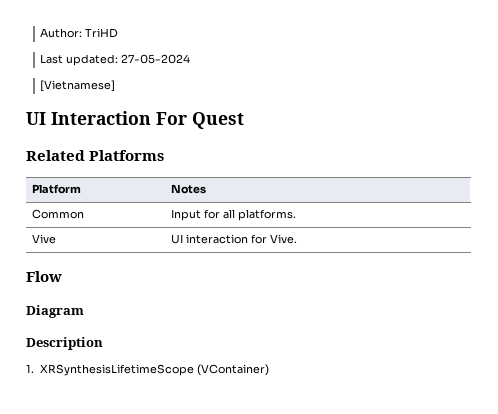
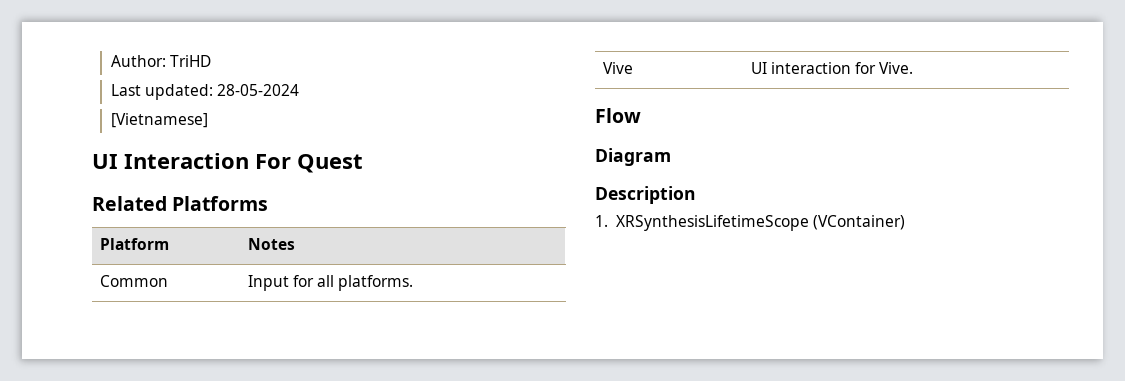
- Last updated: 27-05-2024
+ Last updated: 28-05-2024

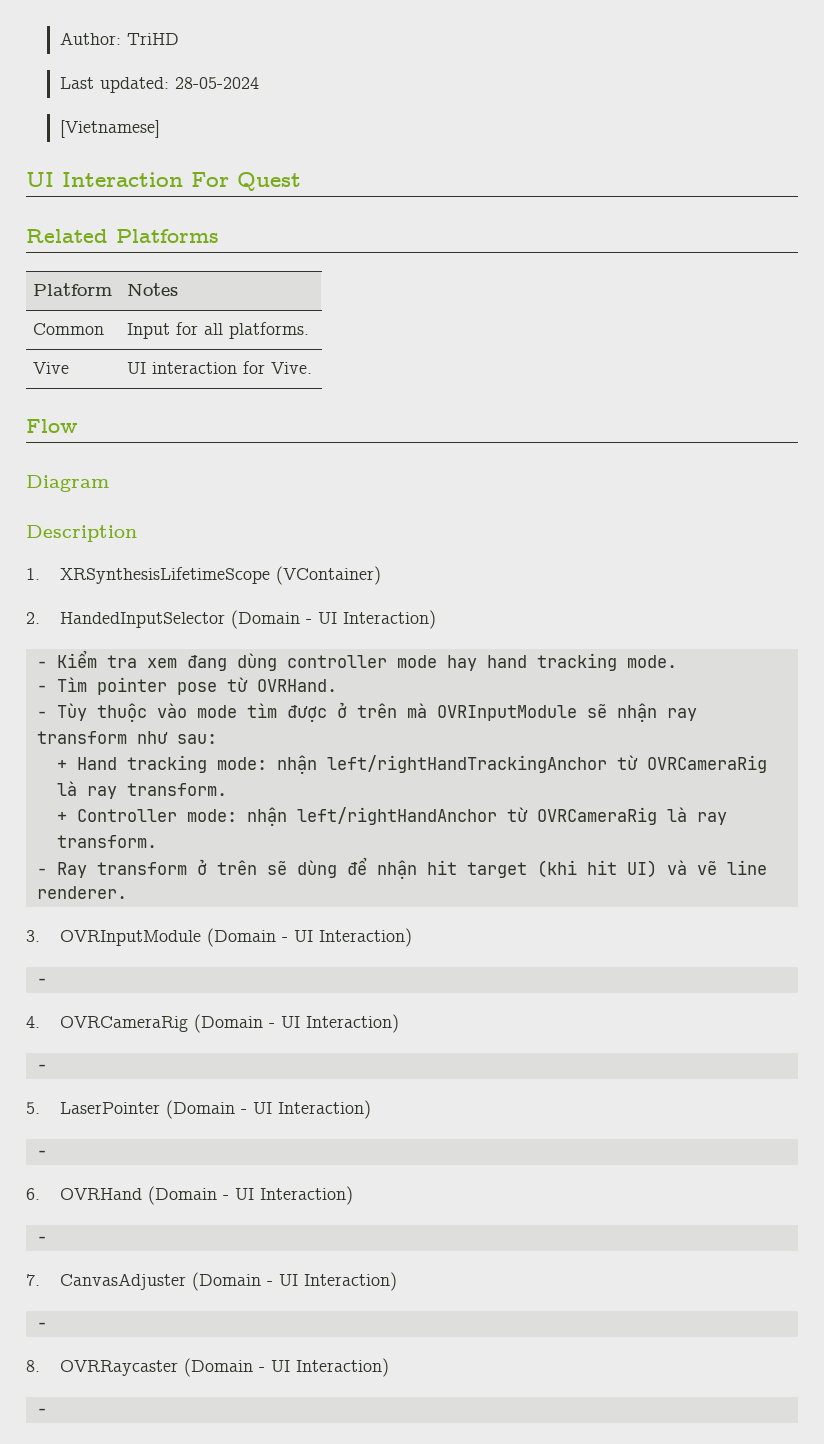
+ 2. HandedInputSelector (Domain - UI Interaction)
+ - Kiểm tra xem đang dùng controller mode hay hand tracking mode.
+ - Tìm pointer pose từ OVRHand.
+ - Tùy thuộc vào mode tìm được ở trên mà OVRInputModule sẽ nhận ray transform như sau:
+ + Hand tracking mode: nhận left/rightHandTrackingAnchor từ OVRCameraRig là ray transform.
+ + Controller mode: nhận left/rightHandAnchor từ OVRCameraRig là ray transform.
+ - Ray transform ở trên sẽ dùng để nhận hit target (khi hit UI) và vẽ line renderer.
+ 3. OVRInputModule (Domain - UI Interaction)
+ -
+ 4. OVRCameraRig (Domain - UI Interaction)
+ -
+ 5. LaserPointer (Domain - UI Interaction)
+ -
+ 6. OVRHand (Domain - UI Interaction)
+ -
+ 7. CanvasAdjuster (Domain - UI Interaction)
+ -
+ 8. OVRRaycaster (Domain - UI Interaction)
+ -

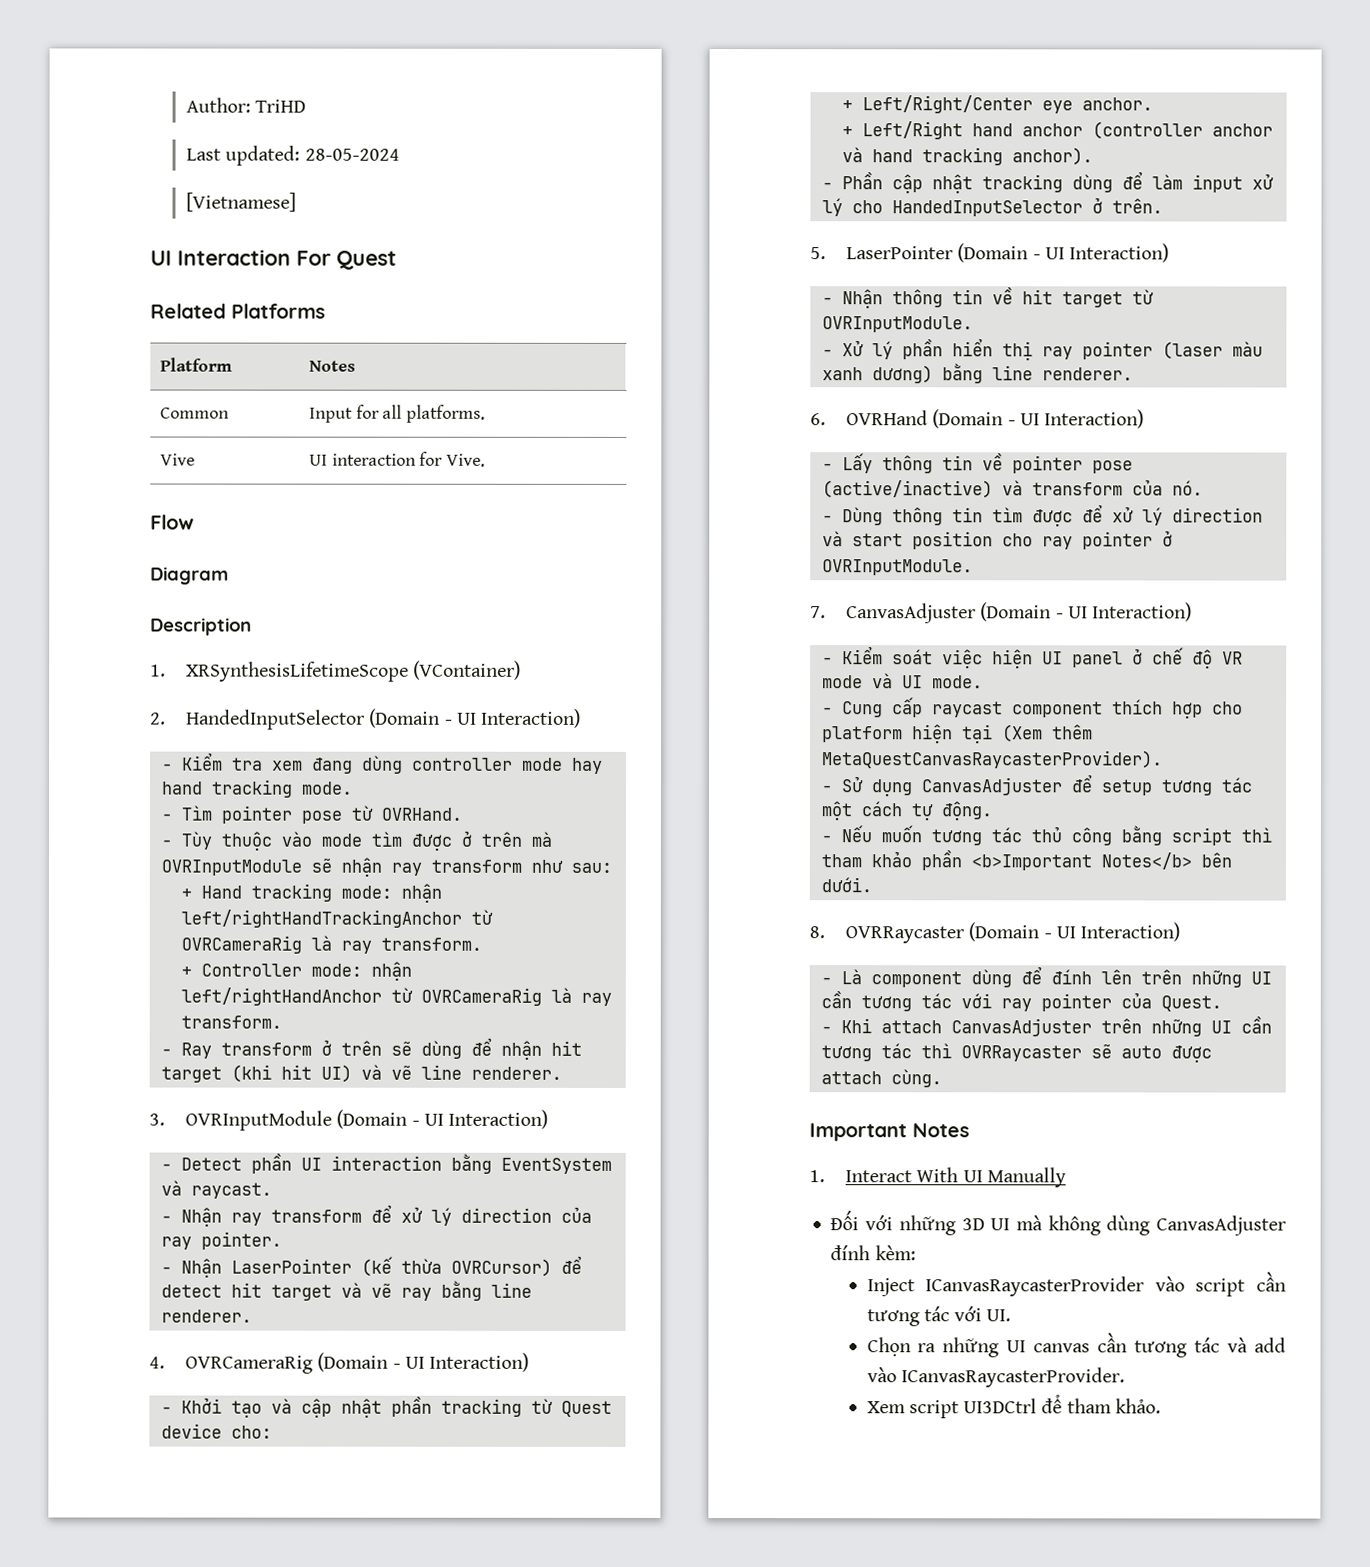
  3. OVRInputModule (Domain - UI Interaction)
- -
+ - Detect phần UI interaction bằng EventSystem và raycast.
+ - Nhận ray transform để xử lý direction của ray pointer.
+ - Nhận LaserPointer (kế thừa OVRCursor) để detect hit target và vẽ ray bằng line renderer.
  4. OVRCameraRig (Domain - UI Interaction)
- -
+ - Khởi tạo và cập nhật phần tracking từ Quest device cho:
+ + Left/Right/Center eye anchor.
+ + Left/Right hand anchor (controller anchor và hand tracking anchor).
+ - Phần cập nhật tracking dùng để làm input xử lý cho HandedInputSelector ở trên.
  5. LaserPointer (Domain - UI Interaction)
- -
+ - Nhận thông tin về hit target từ OVRInputModule.
+ - Xử lý phần hiển thị ray pointer (laser màu xanh dương) bằng line renderer.
  6. OVRHand (Domain - UI Interaction)
- -
+ - Lấy thông tin về pointer pose (active/inactive) và transform của nó.
+ - Dùng thông tin tìm được để xử lý direction và start position cho ray pointer ở OVRInputModule.
  7. CanvasAdjuster (Domain - UI Interaction)
- -
+ - Kiểm soát việc hiện UI panel ở chế độ VR mode và UI mode.
+ - Cung cấp raycast component thích hợp cho platform hiện tại (Xem thêm MetaQuestCanvasRaycasterProvider).
+ - Sử dụng CanvasAdjuster để setup tương tác một cách tự động.
+ - Nếu muốn tương tác thủ công bằng script thì tham khảo phần <b>Important Notes</b> bên dưới.
  8. OVRRaycaster (Domain - UI Interaction)
- -
+ - Là component dùng để đính lên trên những UI cần tương tác với ray pointer của Quest.
+ - Khi attach CanvasAdjuster trên những UI cần tương tác thì OVRRaycaster sẽ auto được attach cùng.
+ Important Notes
+ 1. Interact With UI Manually
+ Đối với những 3D UI mà không dùng CanvasAdjuster đính kèm:
+ Inject ICanvasRaycasterProvider vào script cần tương tác với UI.
+ Chọn ra những UI canvas cần tương tác và add vào ICanvasRaycasterProvider.
+ Xem script UI3DCtrl để tham khảo.

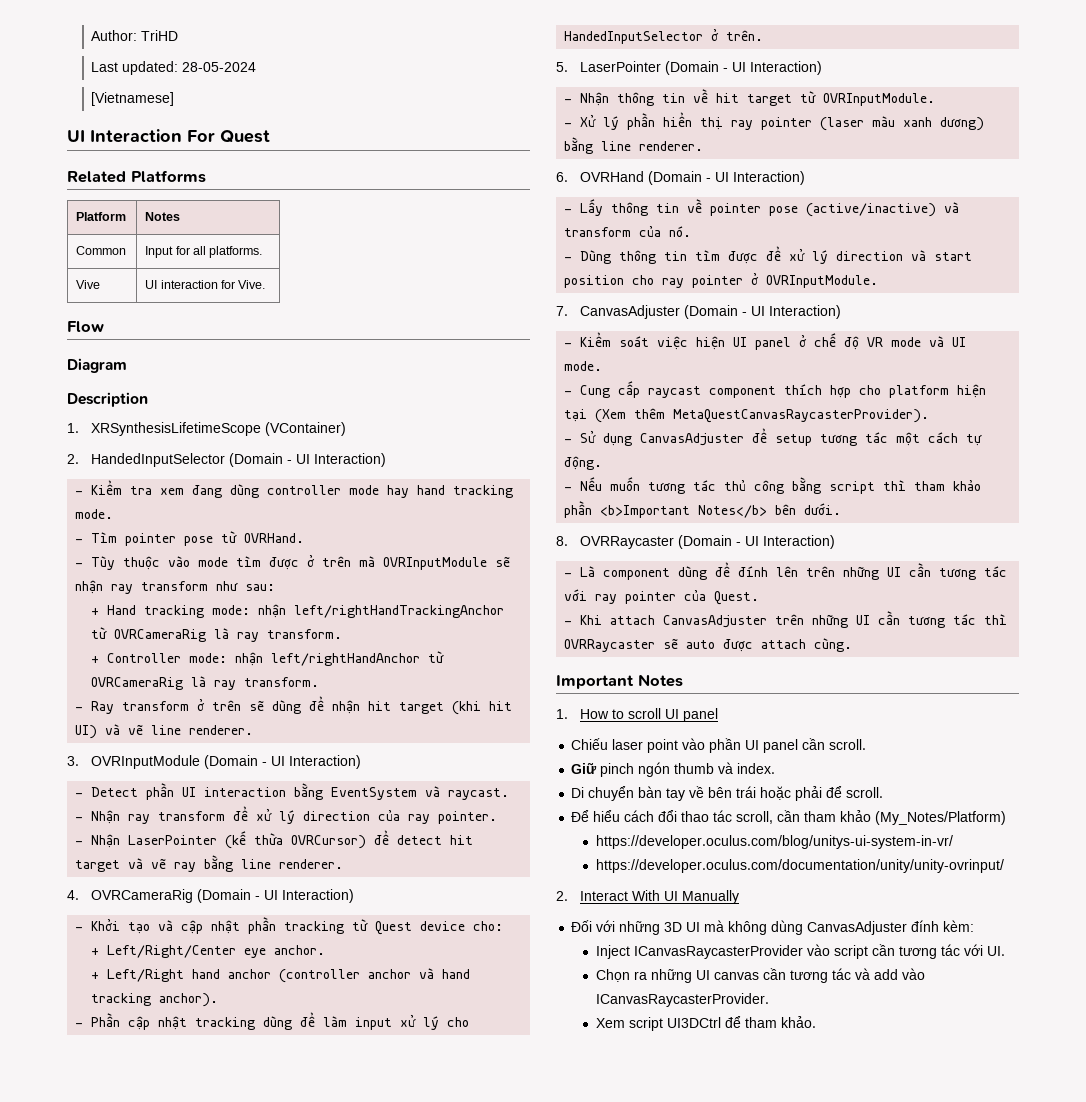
- 1. Interact With UI Manually
+ 1. How to scroll UI panel
+ Chiếu laser point vào phần UI panel cần scroll.
+ Giữ pinch ngón thumb và index.
+ Di chuyển bàn tay về bên trái hoặc phải để scroll.
+ Để hiểu cách đổi thao tác scroll, cần tham khảo (My_Notes/Platform)
+ https://developer.oculus.com/blog/unitys-ui-system-in-vr/
+ https://developer.oculus.com/documentation/unity/unity-ovrinput/
+ 2. Interact With UI Manually

